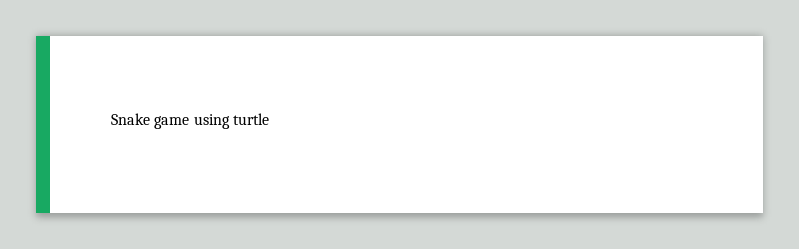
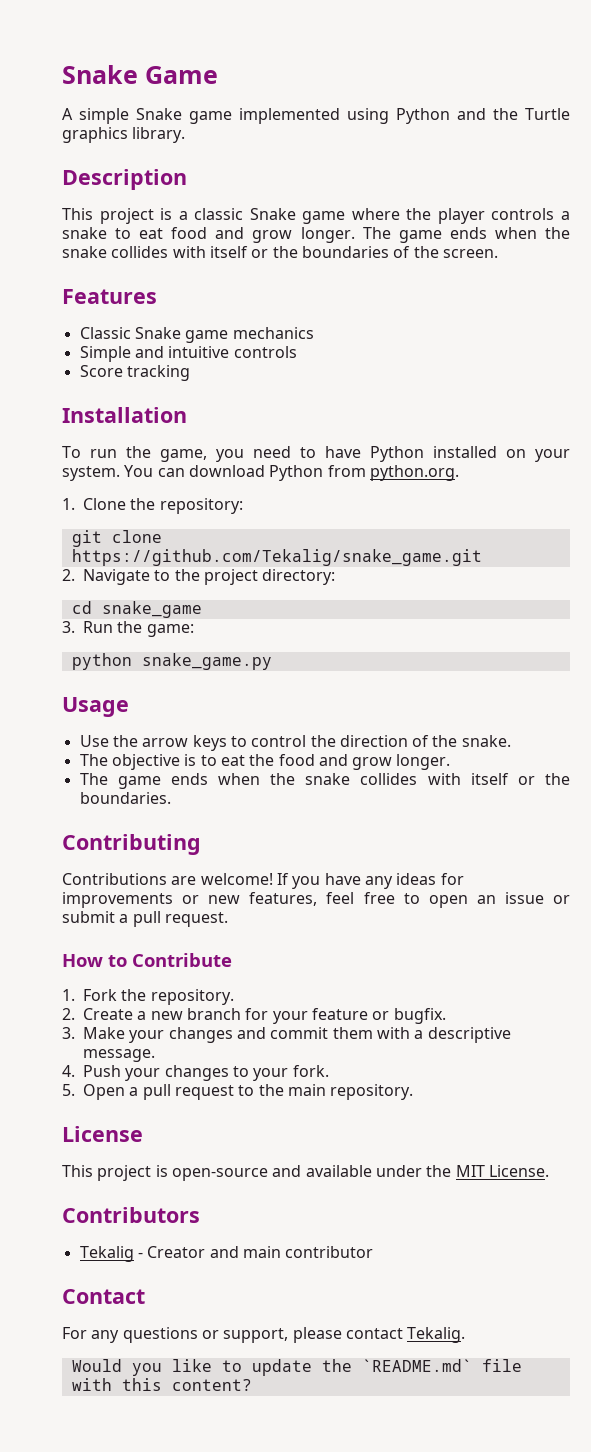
- Snake game using turtle
+ Snake Game
+ A simple Snake game implemented using Python and the Turtle graphics library.
+ Description
+ This project is a classic Snake game where the player controls a snake to eat food and grow longer. The game ends when the snake collides with itself or the boundaries of the screen.
+ Features
+ Classic Snake game mechanics
+ Simple and intuitive controls
+ Score tracking
+ Installation
+ To run the game, you need to have Python installed on your system. You can download Python from python.org.
+ 1. Clone the repository:
+ git clone https://github.com/Tekalig/snake_game.git
+ 2. Navigate to the project directory:
+ cd snake_game
+ 3. Run the game:
+ python snake_game.py
+ Usage
+ Use the arrow keys to control the direction of the snake.
+ The objective is to eat the food and grow longer.
+ The game ends when the snake collides with itself or the boundaries.
+ Contributing
+ Contributions are welcome! If you have any ideas for improvements or new features, feel free to open an issue or submit a pull request.
+ How to Contribute
+ 1. Fork the repository.
+ 2. Create a new branch for your feature or bugfix.
+ 3. Make your changes and commit them with a descriptive message.
+ 4. Push your changes to your fork.
+ 5. Open a pull request to the main repository.
+ License
+ This project is open-source and available under the MIT License.
+ Contributors
+ Tekalig - Creator and main contributor
+ Contact
+ For any questions or support, please contact Tekalig.
+ Would you like to update the `README.md` file with this content?

